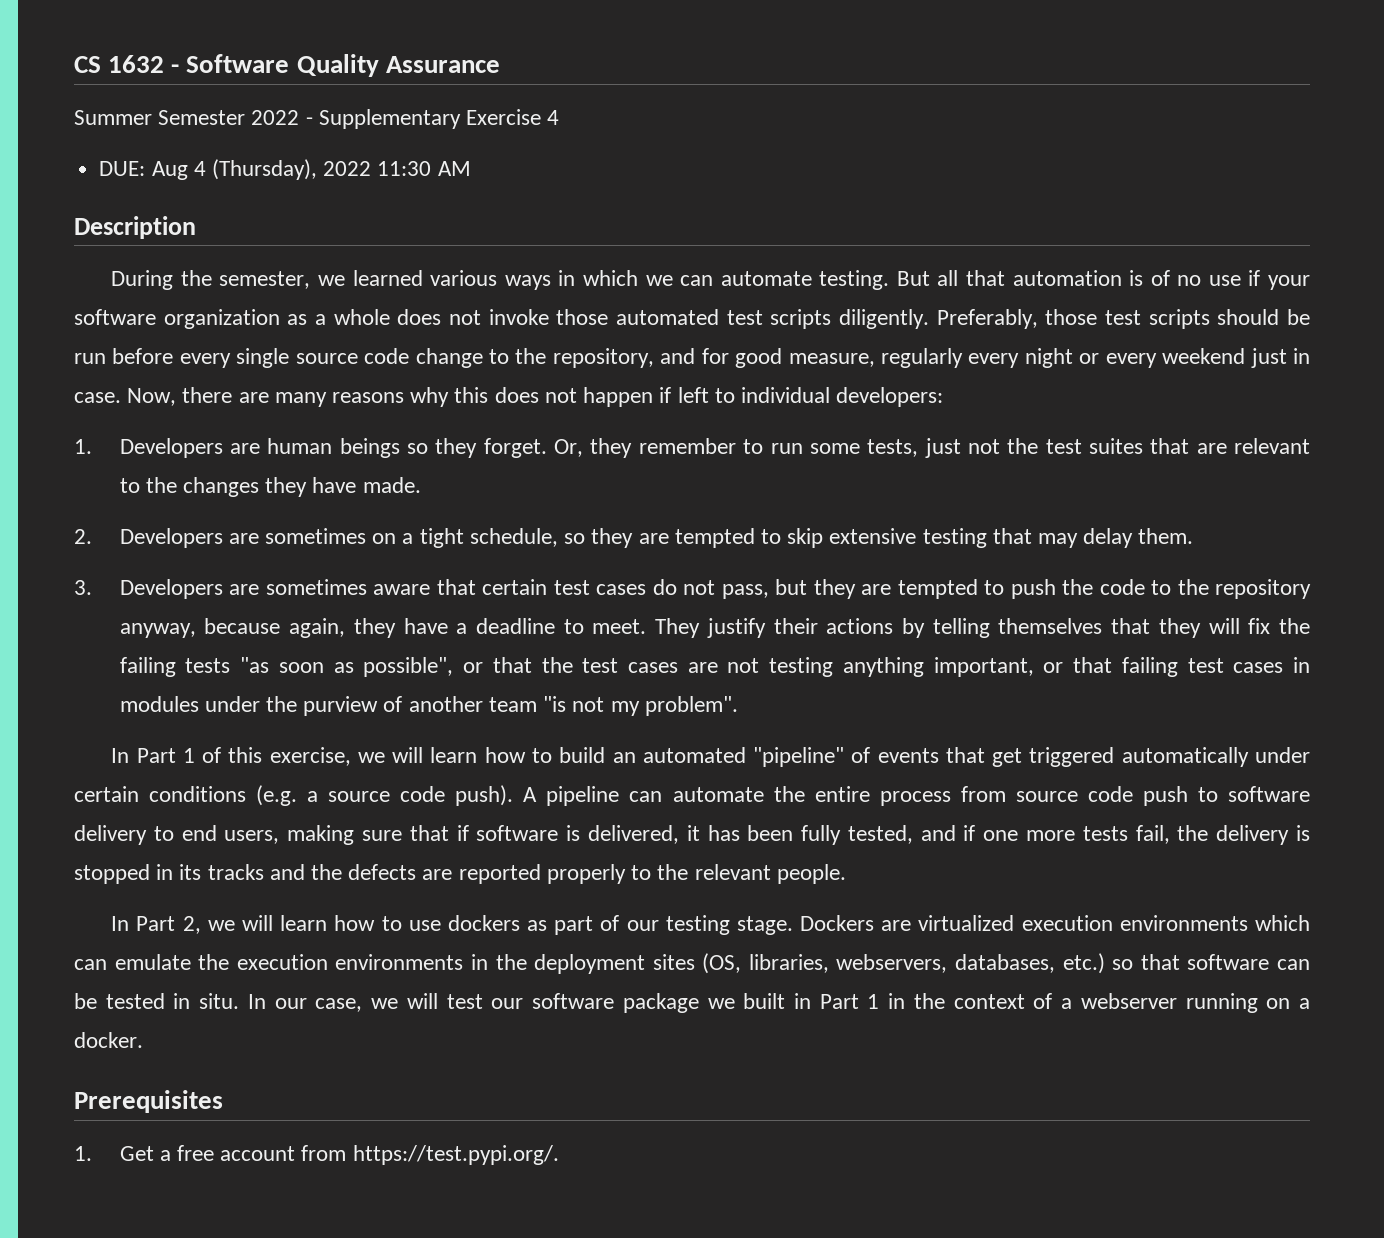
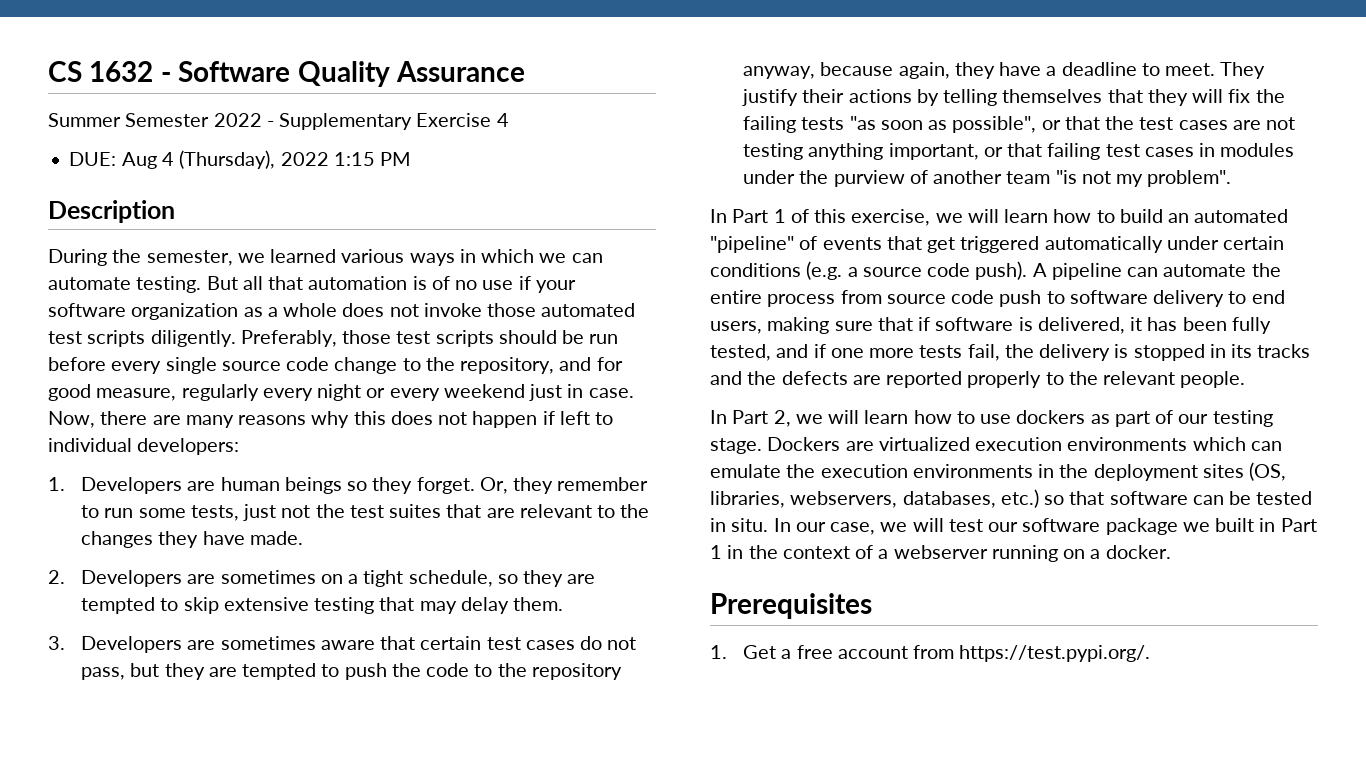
- DUE: Aug 4 (Thursday), 2022 11:30 AM
+ DUE: Aug 4 (Thursday), 2022 1:15 PM

